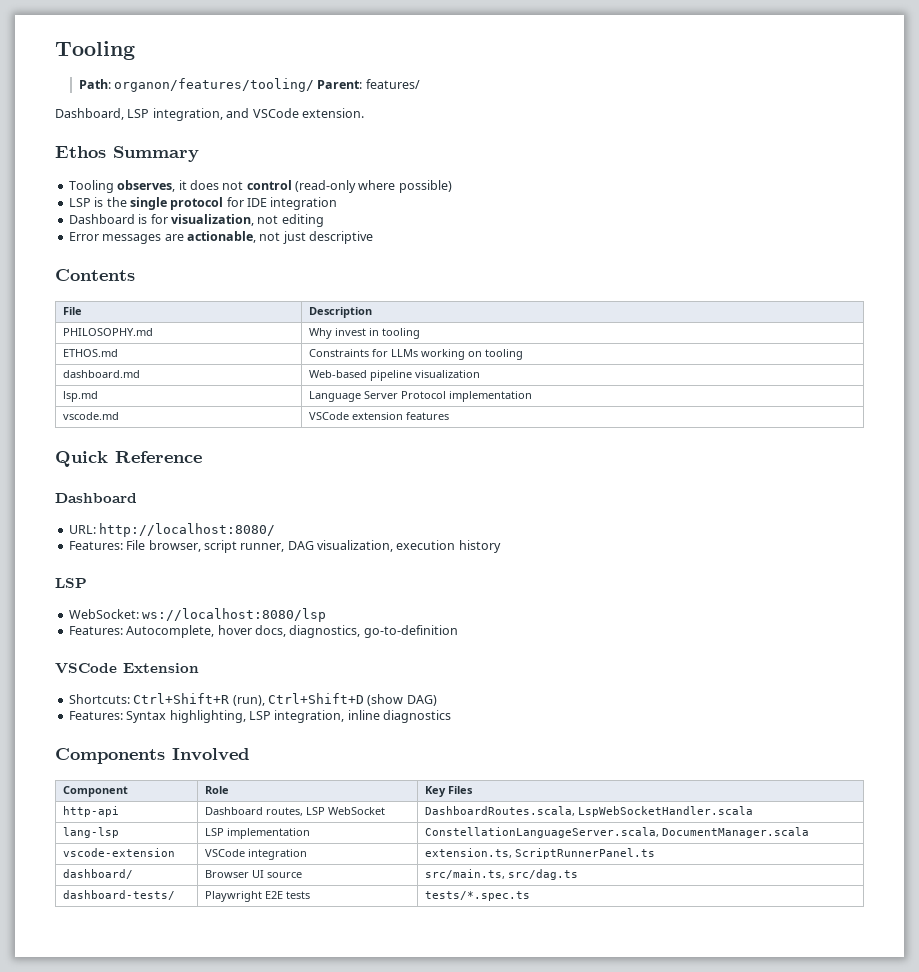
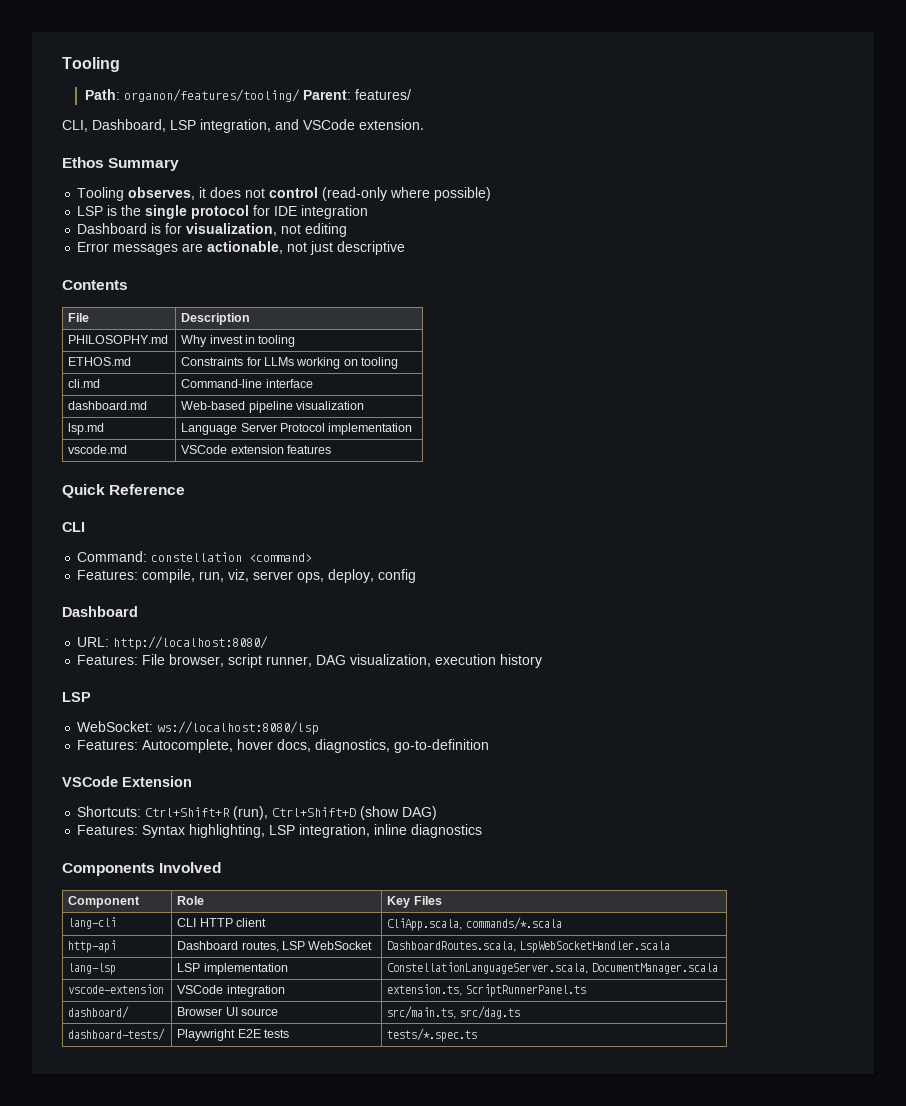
- Dashboard, LSP integration, and VSCode extension.
+ CLI, Dashboard, LSP integration, and VSCode extension.
+ cli.md | Command-line interface
  Quick Reference
+ CLI
+ Command: constellation <command>
+ Features: compile, run, viz, server ops, deploy, config
+ lang-cli | CLI HTTP client | CliApp.scala, commands/*.scala

